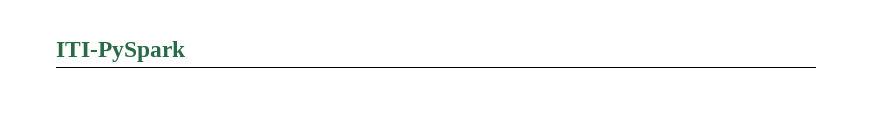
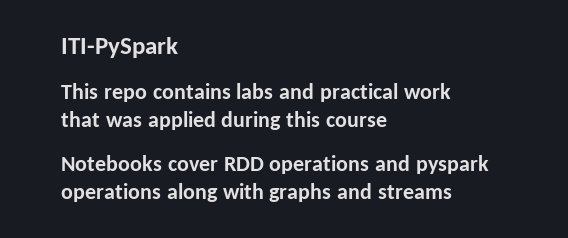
+ This repo contains labs and practical work that was applied during this course
+ Notebooks cover RDD operations and pyspark operations along with graphs and streams

